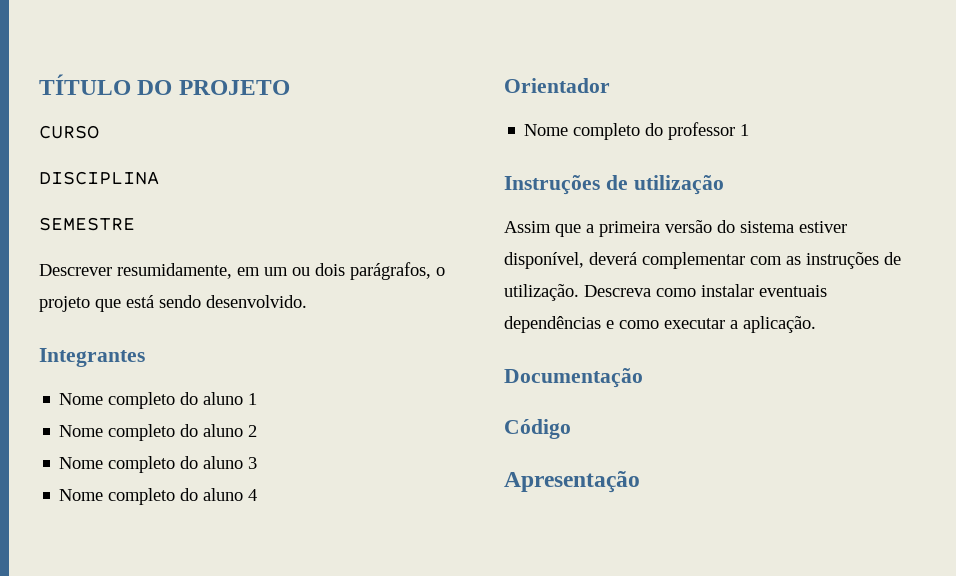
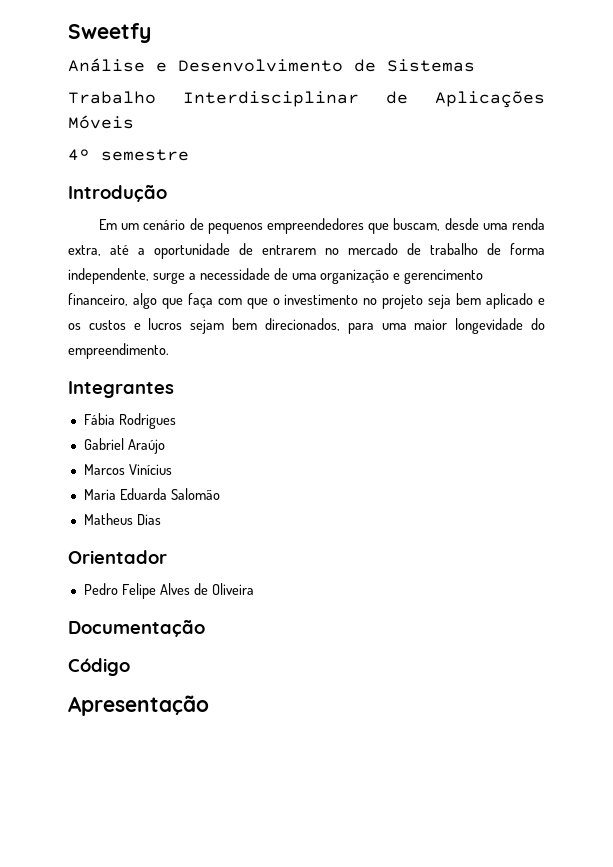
- TÍTULO DO PROJETO
- CURSO
- DISCIPLINA
- SEMESTRE
- Descrever resumidamente, em um ou dois parágrafos, o projeto que está sendo desenvolvido.
+ Sweetfy
+ Análise e Desenvolvimento de Sistemas
+ Trabalho Interdisciplinar de Aplicações Móveis
+ 4º semestre
+ Introdução
+ Em um cenário de pequenos empreendedores que buscam, desde uma renda extra, até a oportunidade de entrarem no mercado de trabalho de forma independente, surge a necessidade de uma organização e gerencimento financeiro, algo que faça com que o investimento no projeto seja bem aplicado e os custos e lucros sejam bem direcionados, para uma maior longevidade do empreendimento.
  Integrantes
- Nome completo do aluno 1
- Nome completo do aluno 2
- Nome completo do aluno 3
- Nome completo do aluno 4
+ Fábia Rodrigues
+ Gabriel Araújo
+ Marcos Vinícius
+ Maria Eduarda Salomão
+ Matheus Dias
  Orientador
- Nome completo do professor 1
- Instruções de utilização
- Assim que a primeira versão do sistema estiver disponível, deverá complementar com as instruções de utilização. Descreva como instalar eventuais dependências e como executar a aplicação.
+ Pedro Felipe Alves de Oliveira

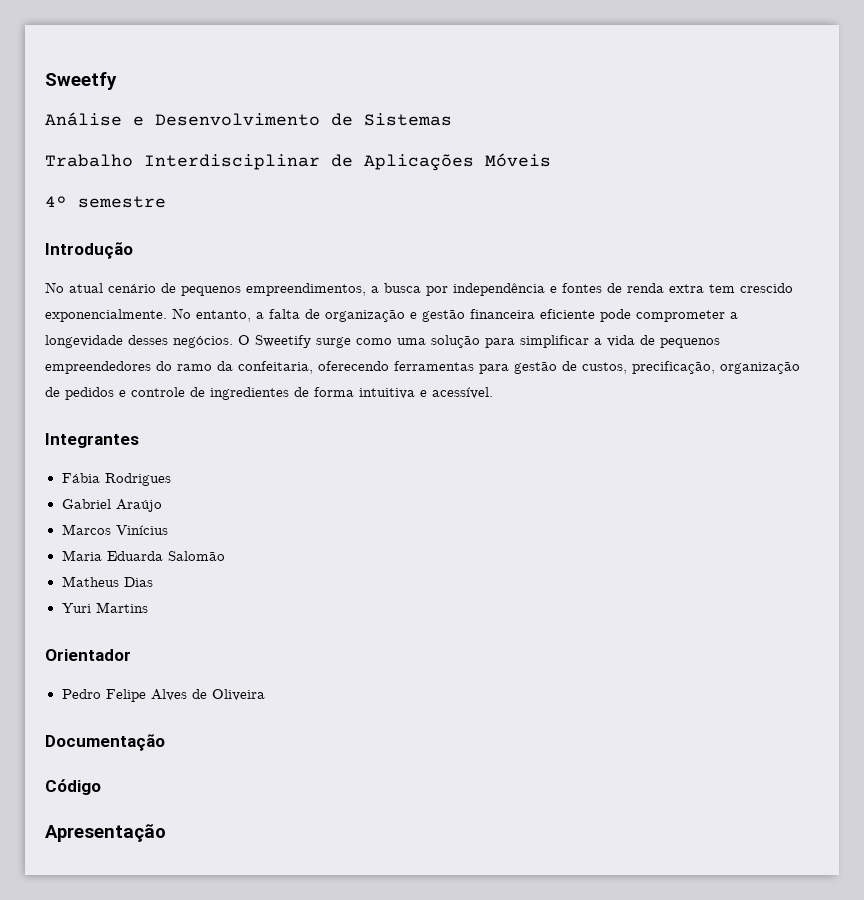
- Em um cenário de pequenos empreendedores que buscam, desde uma renda extra, até a oportunidade de entrarem no mercado de trabalho de forma independente, surge a necessidade de uma organização e gerencimento financeiro, algo que faça com que o investimento no projeto seja bem aplicado e os custos e lucros sejam bem direcionados, para uma maior longevidade do empreendimento.
+ No atual cenário de pequenos empreendimentos, a busca por independência e fontes de renda extra tem crescido exponencialmente. No entanto, a falta de organização e gestão financeira eficiente pode comprometer a longevidade desses negócios. O Sweetify surge como uma solução para simplificar a vida de pequenos empreendedores do ramo da confeitaria, oferecendo ferramentas para gestão de custos, precificação, organização de pedidos e controle de ingredientes de forma intuitiva e acessível.
+ Yuri Martins

